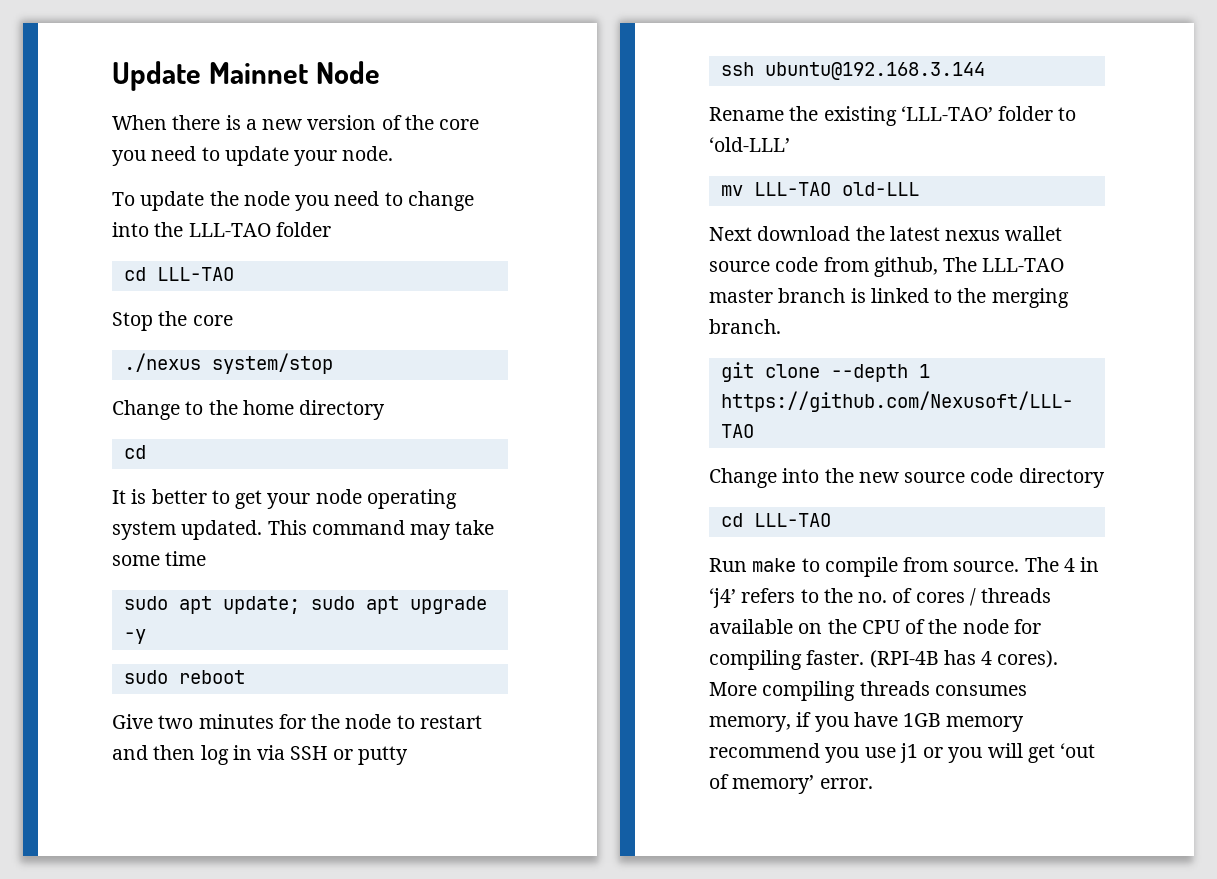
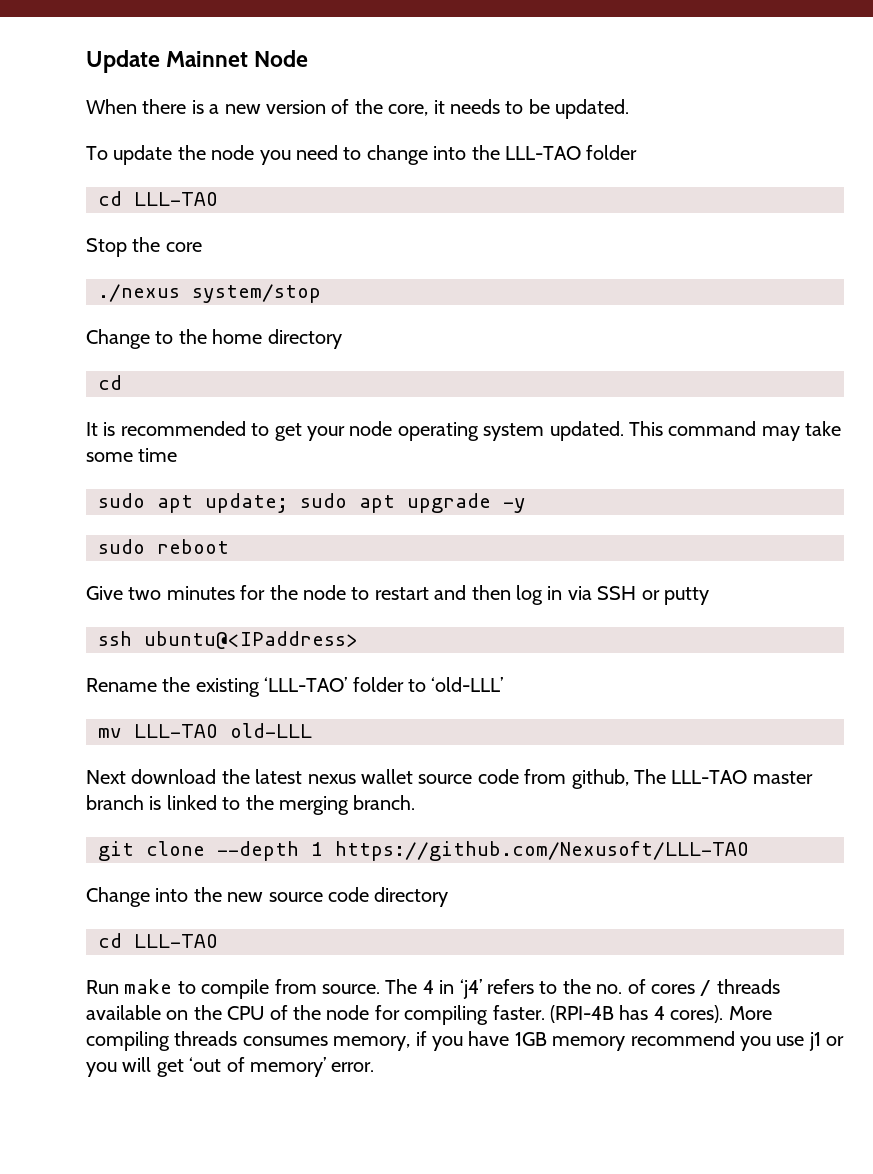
- When there is a new version of the core you need to update your node.
+ When there is a new version of the core, it needs to be updated.
- It is better to get your node operating system updated.
+ It is recommended to get your node operating system updated.
- ssh ubuntu@192.168.3.144
+ ssh ubuntu@<IPaddress>

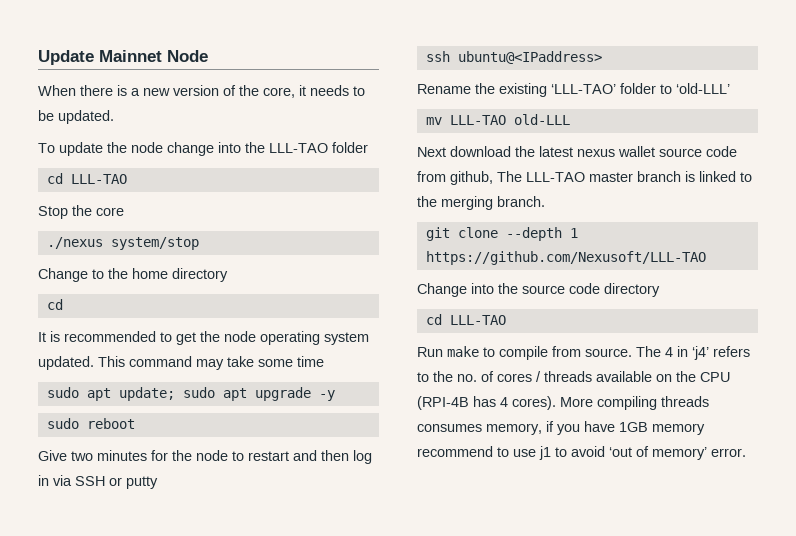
- To update the node you need to change into the LLL-TAO folder
+ To update the node change into the LLL-TAO folder
- It is recommended to get your node operating system updated.
+ It is recommended to get the node operating system updated.
- Change into the new source code directory
+ Change into the source code directory
- The 4 in ‘j4’ refers to the no. of cores / threads available on the CPU of the node for compiling faster. (RPI-4B has 4 cores).
+ The 4 in ‘j4’ refers to the no. of cores / threads available on the CPU (RPI-4B has 4 cores).
- More compiling threads consumes memory, if you have 1GB memory recommend you use j1 or you will get ‘out of memory’ error.
+ More compiling threads consumes memory, if you have 1GB memory recommend to use j1 to avoid ‘out of memory’ error.

